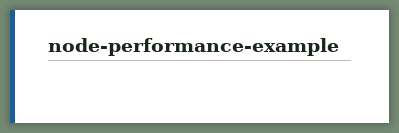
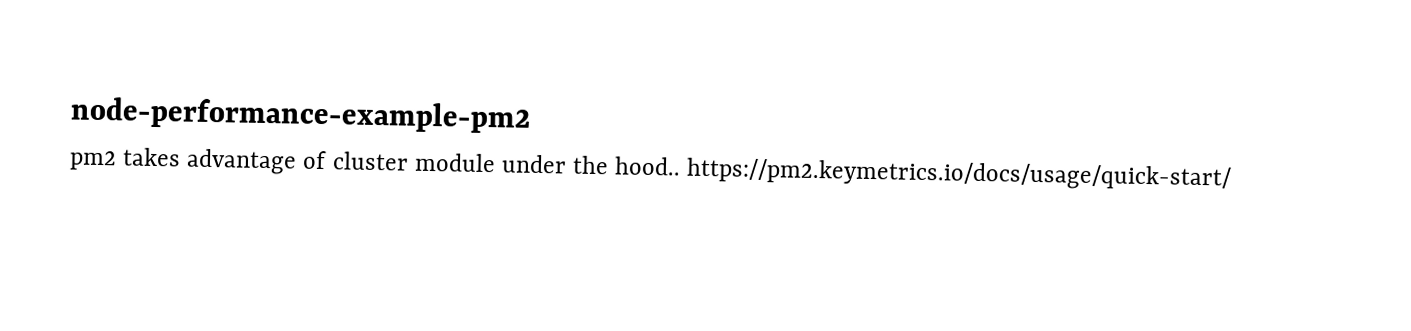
- node-performance-example
+ node-performance-example-pm2
+ pm2 takes advantage of cluster module under the hood.. https://pm2.keymetrics.io/docs/usage/quick-start/

